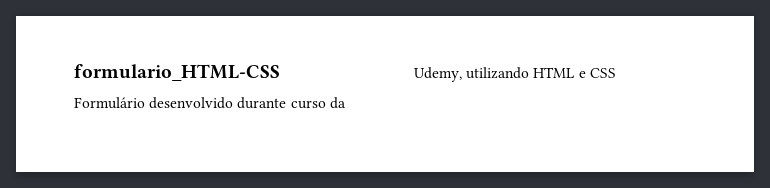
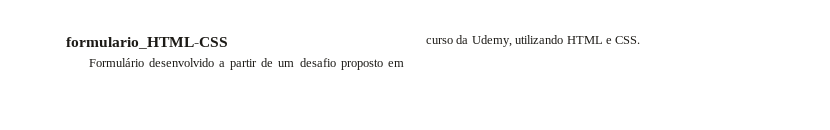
- Formulário desenvolvido durante curso da Udemy, utilizando HTML e CSS
+ Formulário desenvolvido a partir de um desafio proposto em curso da Udemy, utilizando HTML e CSS.

